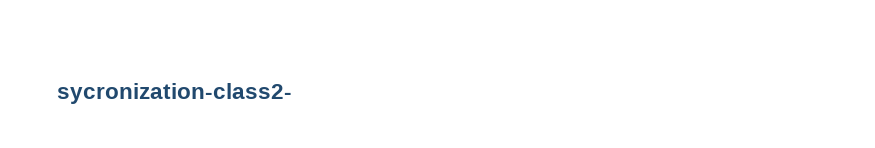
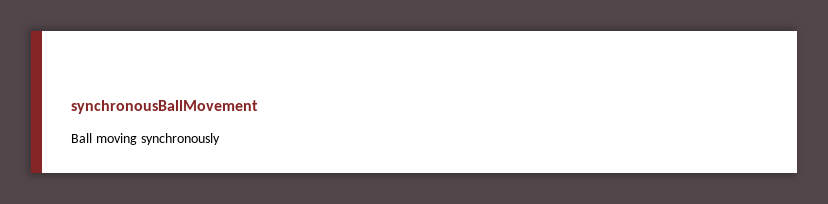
- sycronization-class2-
+ synchronousBallMovement
+ Ball moving synchronously

